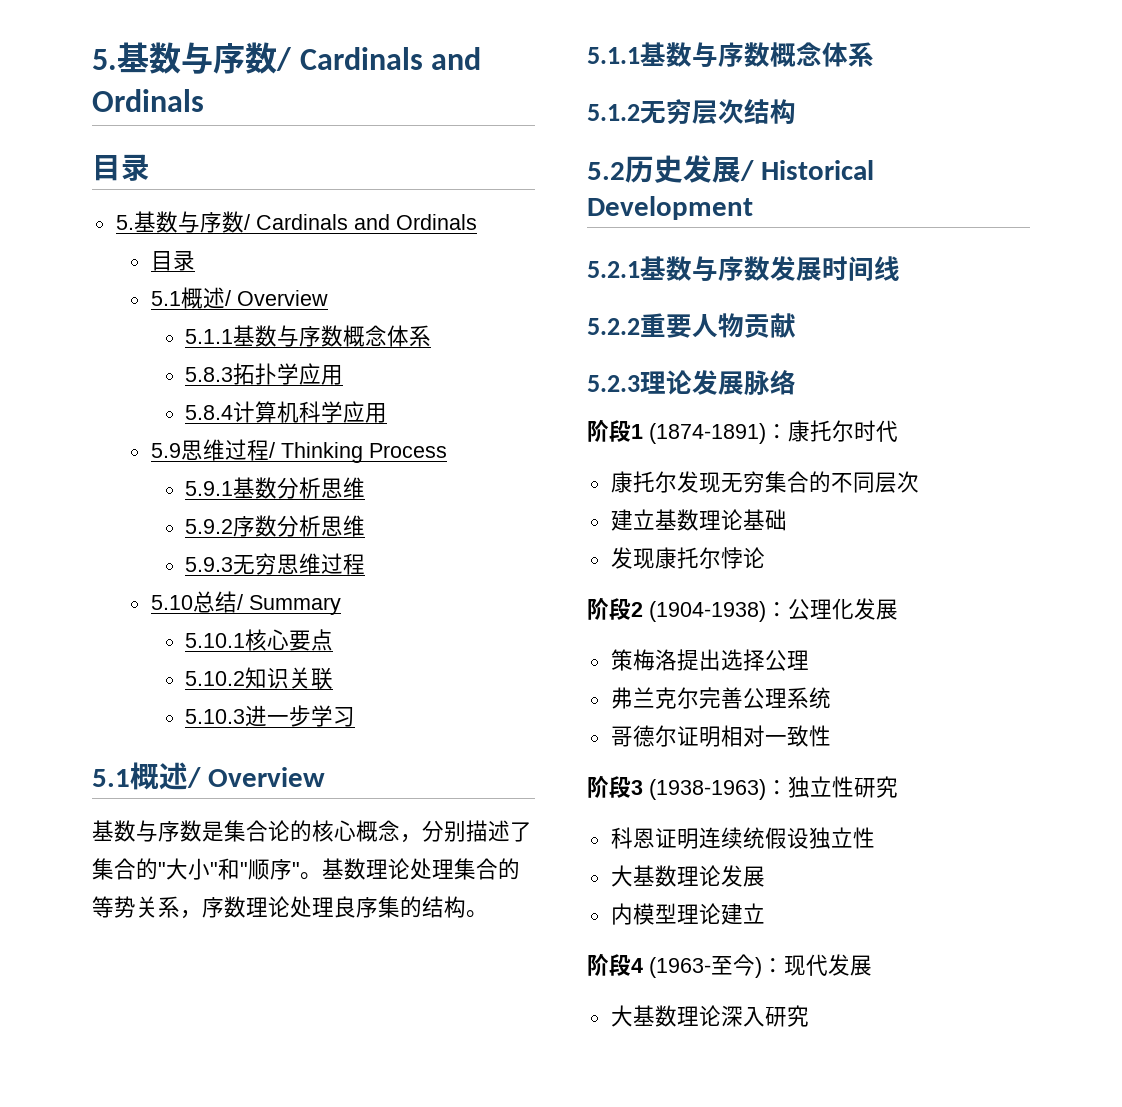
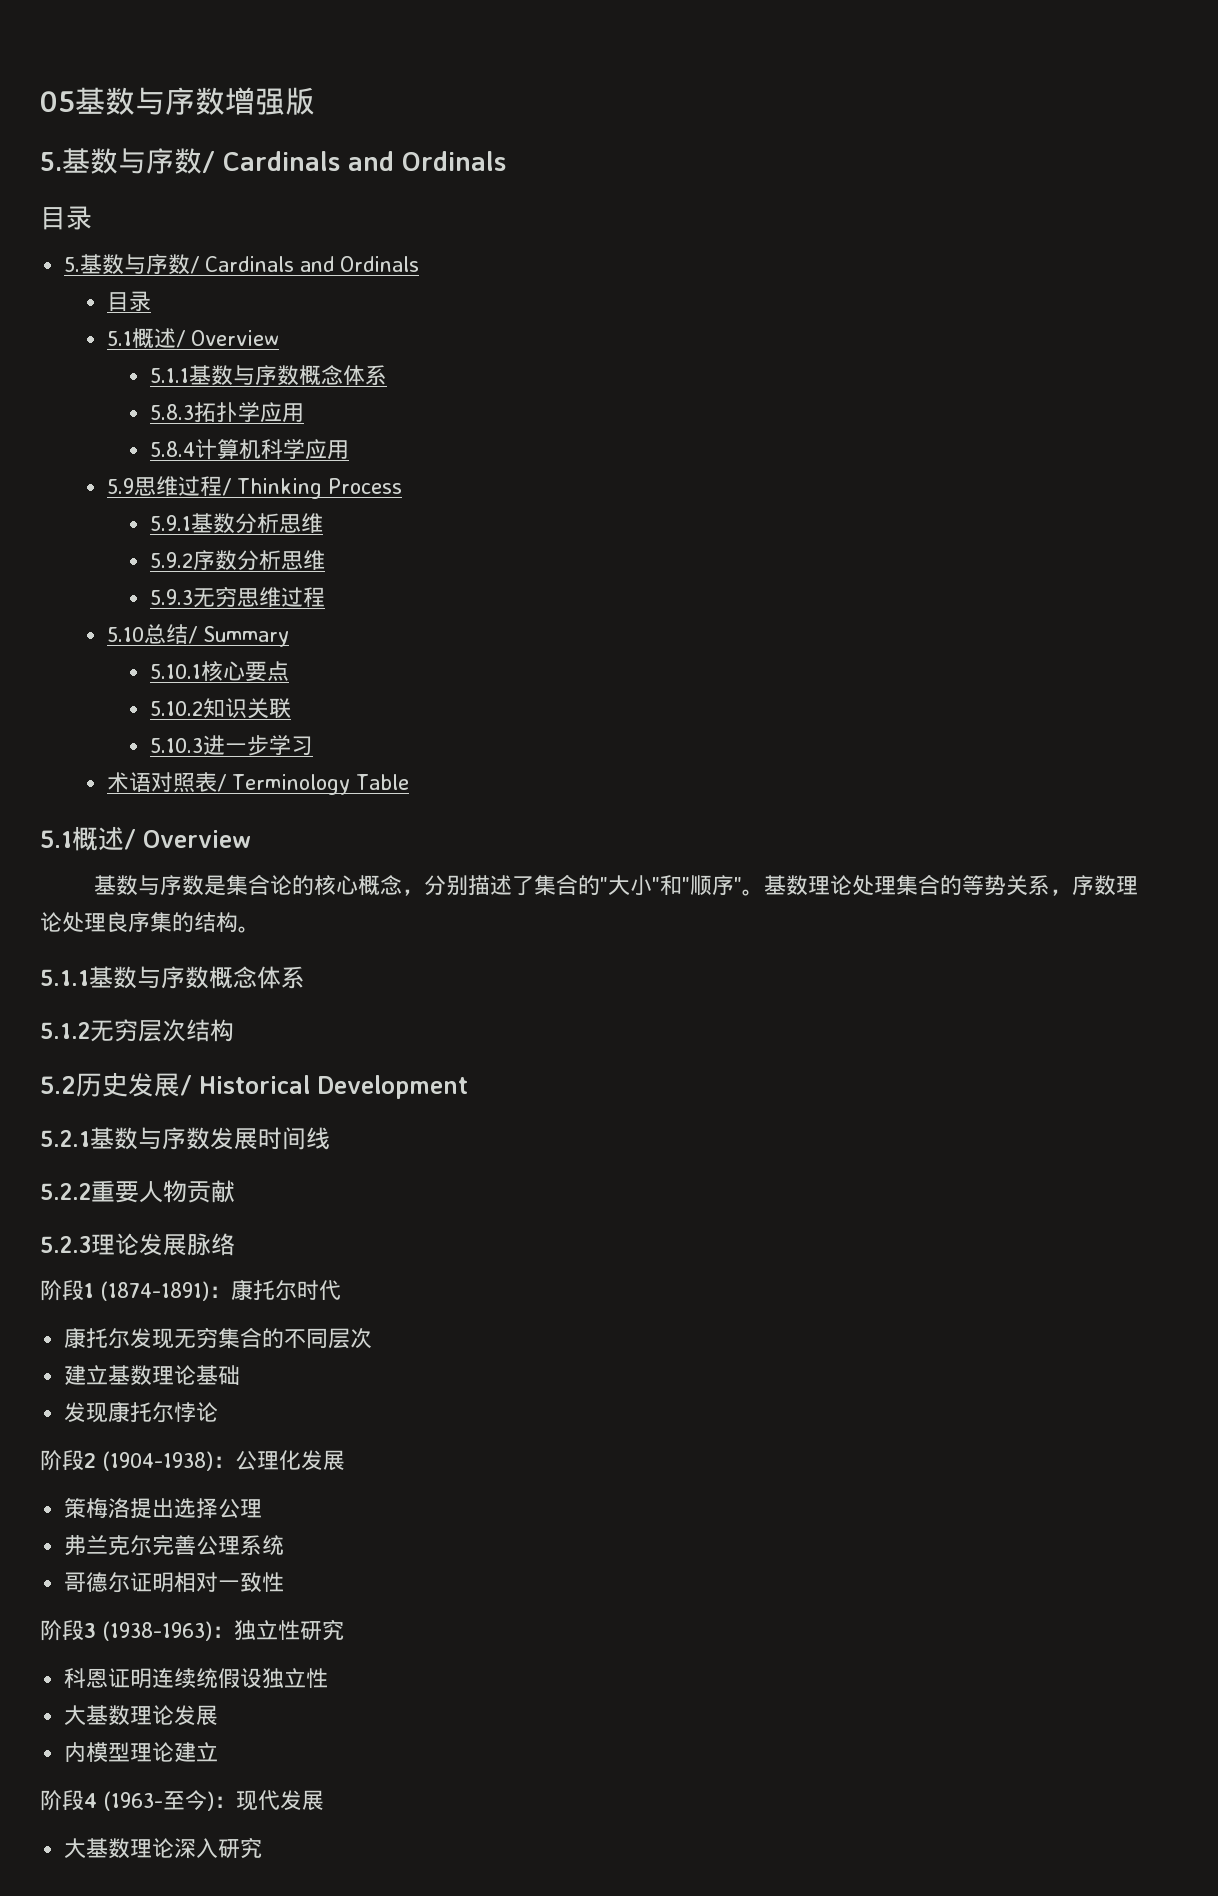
+ 05基数与序数增强版
+ 术语对照表/ Terminology Table

